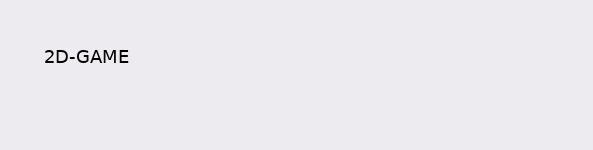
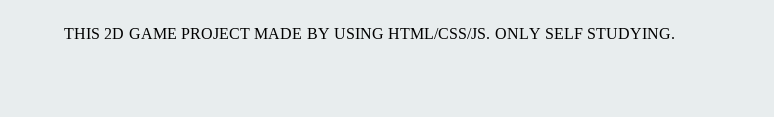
- 2D-GAME
+ THIS 2D GAME PROJECT MADE BY USING HTML/CSS/JS. ONLY SELF STUDYING.

